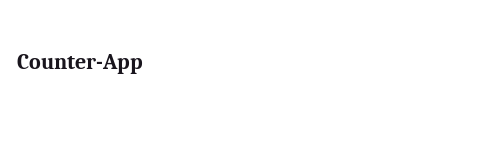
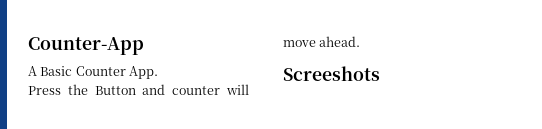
+ A Basic Counter App.
+ Press the Button and counter will move ahead.
+ Screeshots

